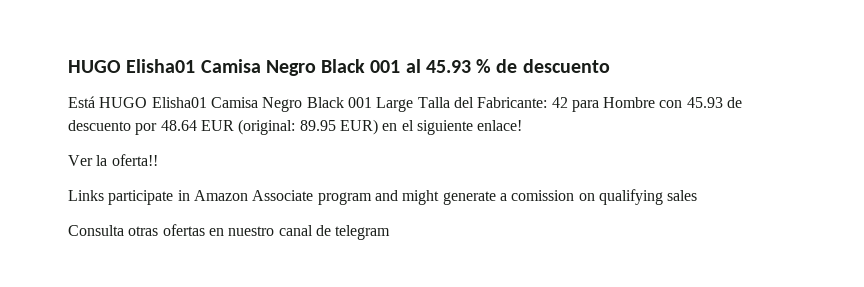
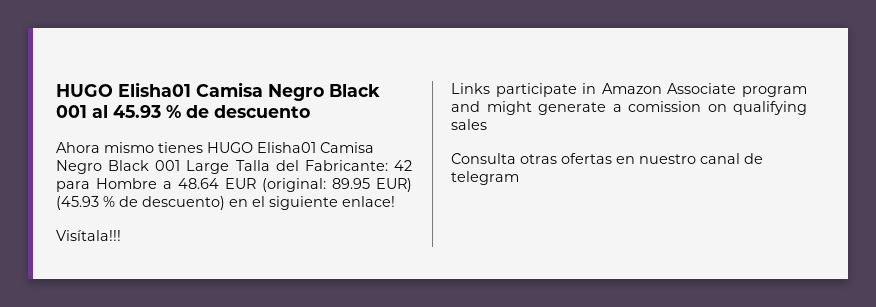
- Está HUGO Elisha01 Camisa Negro Black 001 Large Talla del Fabricante: 42 para Hombre con 45.93 de descuento por 48.64 EUR (original: 89.95 EUR) en el siguiente enlace!
+ Ahora mismo tienes HUGO Elisha01 Camisa Negro Black 001 Large Talla del Fabricante: 42 para Hombre a 48.64 EUR (original: 89.95 EUR) (45.93 % de descuento) en el siguiente enlace!
- Ver la oferta!!
+ Visítala!!!

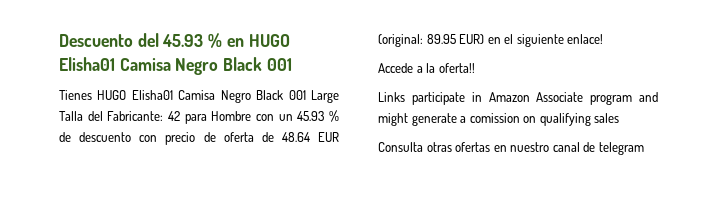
- HUGO Elisha01 Camisa Negro Black 001 al 45.93 % de descuento
- Ahora mismo tienes HUGO Elisha01 Camisa Negro Black 001 Large Talla del Fabricante: 42 para Hombre a 48.64 EUR (original: 89.95 EUR) (45.93 % de descuento) en el siguiente enlace!
+ Descuento del 45.93 % en HUGO Elisha01 Camisa Negro Black 001
+ Tienes HUGO Elisha01 Camisa Negro Black 001 Large Talla del Fabricante: 42 para Hombre con un 45.93 % de descuento con precio de oferta de 48.64 EUR (original: 89.95 EUR) en el siguiente enlace!
- Visítala!!!
+ Accede a la oferta!!

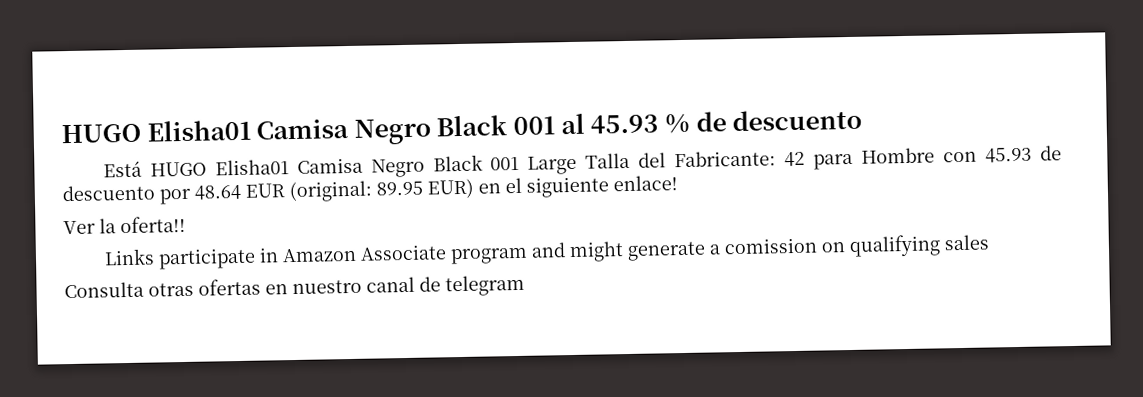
- Descuento del 45.93 % en HUGO Elisha01 Camisa Negro Black 001
- Tienes HUGO Elisha01 Camisa Negro Black 001 Large Talla del Fabricante: 42 para Hombre con un 45.93 % de descuento con precio de oferta de 48.64 EUR (original: 89.95 EUR) en el siguiente enlace!
+ HUGO Elisha01 Camisa Negro Black 001 al 45.93 % de descuento
+ Está HUGO Elisha01 Camisa Negro Black 001 Large Talla del Fabricante: 42 para Hombre con 45.93 de descuento por 48.64 EUR (original: 89.95 EUR) en el siguiente enlace!
- Accede a la oferta!!
+ Ver la oferta!!

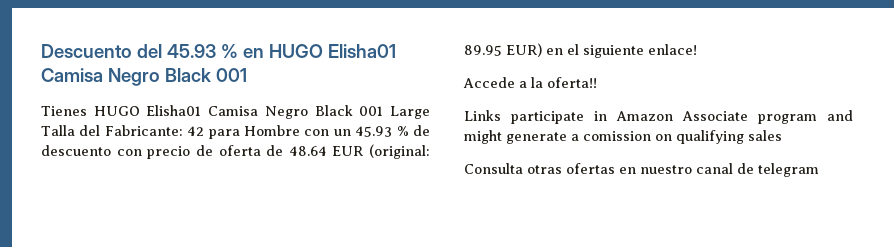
- HUGO Elisha01 Camisa Negro Black 001 al 45.93 % de descuento
- Está HUGO Elisha01 Camisa Negro Black 001 Large Talla del Fabricante: 42 para Hombre con 45.93 de descuento por 48.64 EUR (original: 89.95 EUR) en el siguiente enlace!
+ Descuento del 45.93 % en HUGO Elisha01 Camisa Negro Black 001
+ Tienes HUGO Elisha01 Camisa Negro Black 001 Large Talla del Fabricante: 42 para Hombre con un 45.93 % de descuento con precio de oferta de 48.64 EUR (original: 89.95 EUR) en el siguiente enlace!
- Ver la oferta!!
+ Accede a la oferta!!

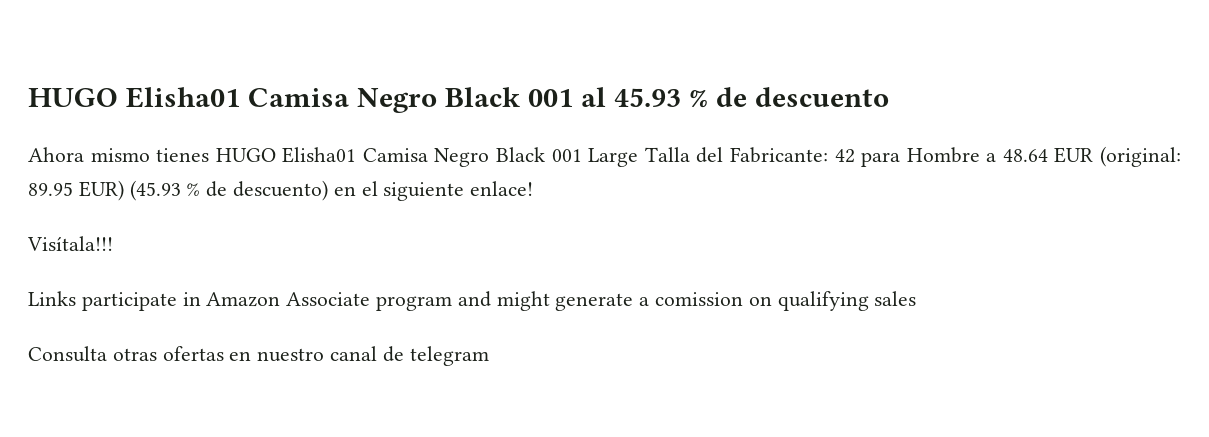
- Descuento del 45.93 % en HUGO Elisha01 Camisa Negro Black 001
- Tienes HUGO Elisha01 Camisa Negro Black 001 Large Talla del Fabricante: 42 para Hombre con un 45.93 % de descuento con precio de oferta de 48.64 EUR (original: 89.95 EUR) en el siguiente enlace!
+ HUGO Elisha01 Camisa Negro Black 001 al 45.93 % de descuento
+ Ahora mismo tienes HUGO Elisha01 Camisa Negro Black 001 Large Talla del Fabricante: 42 para Hombre a 48.64 EUR (original: 89.95 EUR) (45.93 % de descuento) en el siguiente enlace!
- Accede a la oferta!!
+ Visítala!!!

